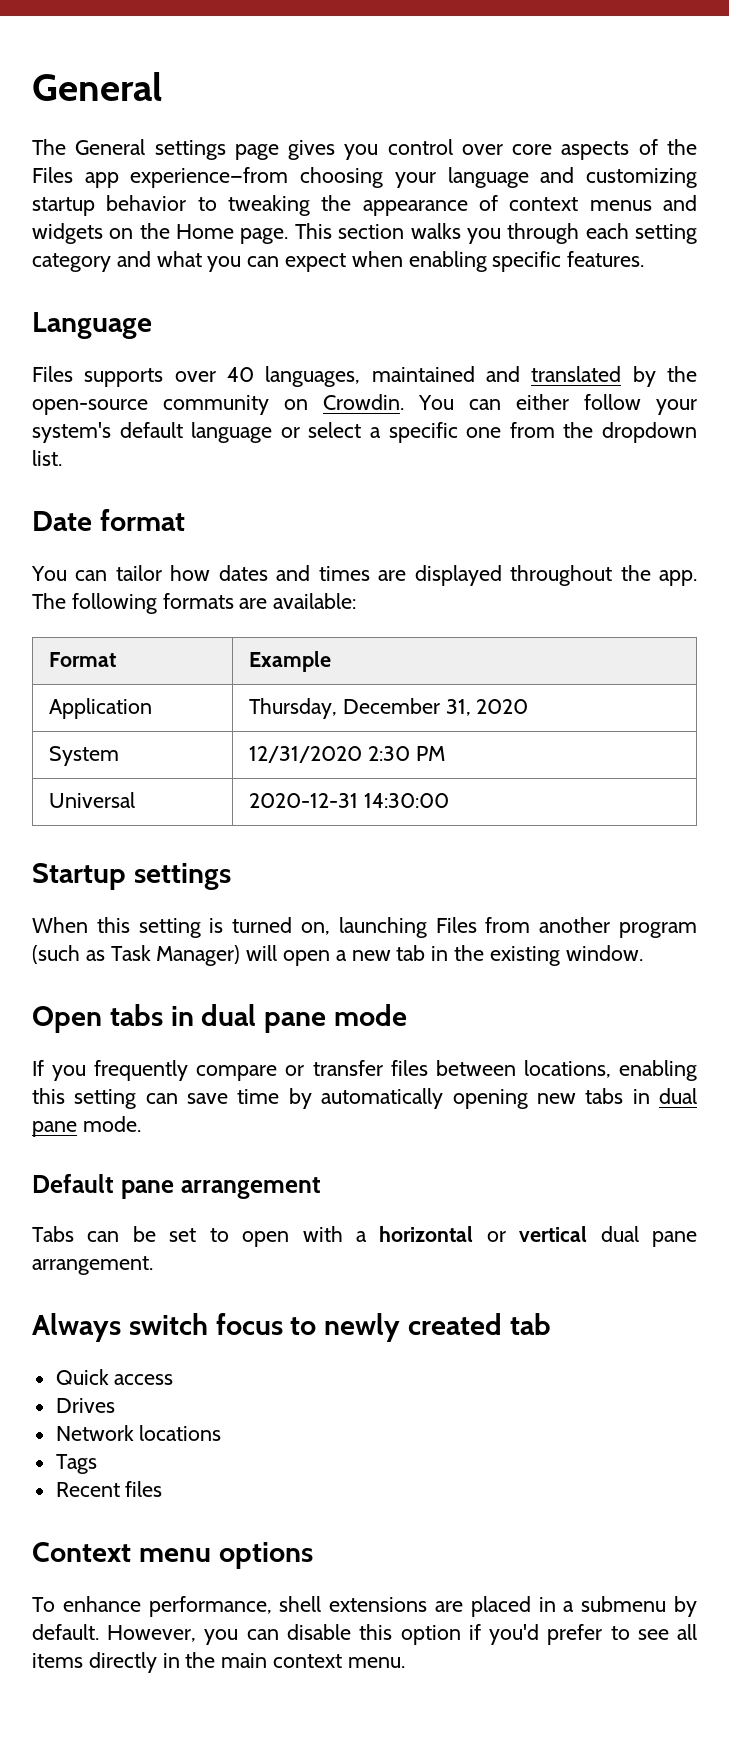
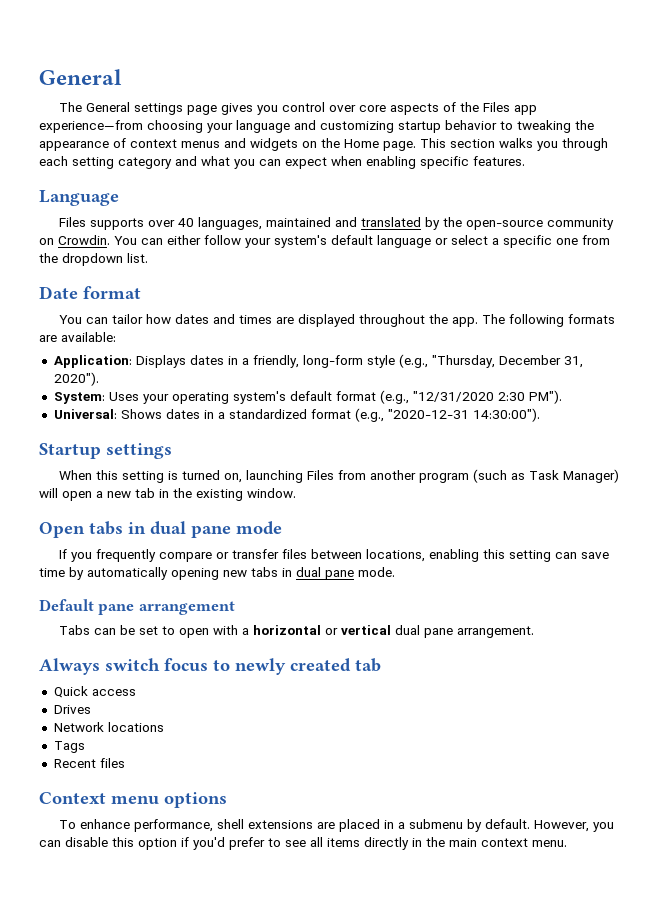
- Format | Example
- Application | Thursday, December 31, 2020
- System | 12/31/2020 2:30 PM
- Universal | 2020-12-31 14:30:00
+ Application: Displays dates in a friendly, long-form style (e.g., "Thursday, December 31, 2020").
+ System: Uses your operating system's default format (e.g., "12/31/2020 2:30 PM").
+ Universal: Shows dates in a standardized format (e.g., "2020-12-31 14:30:00").

